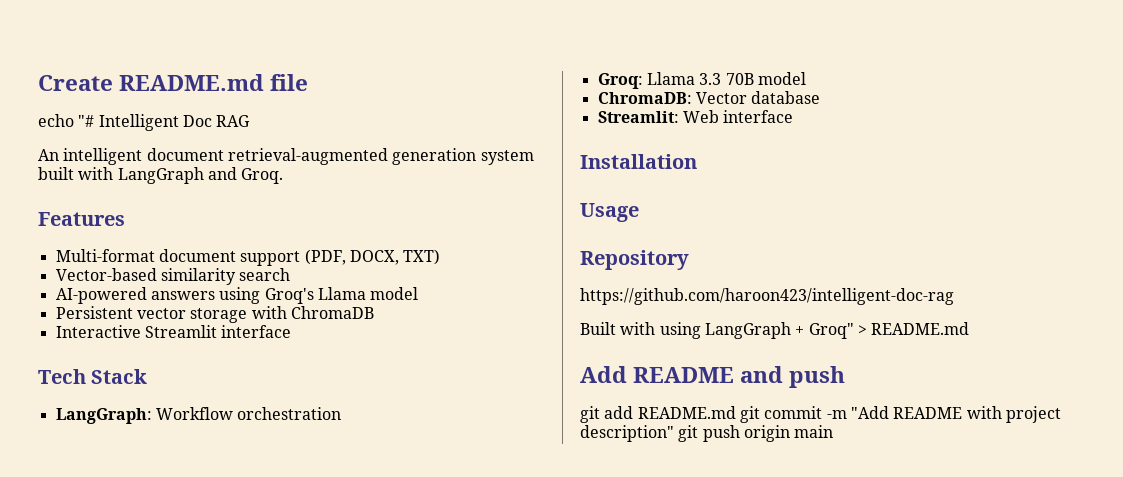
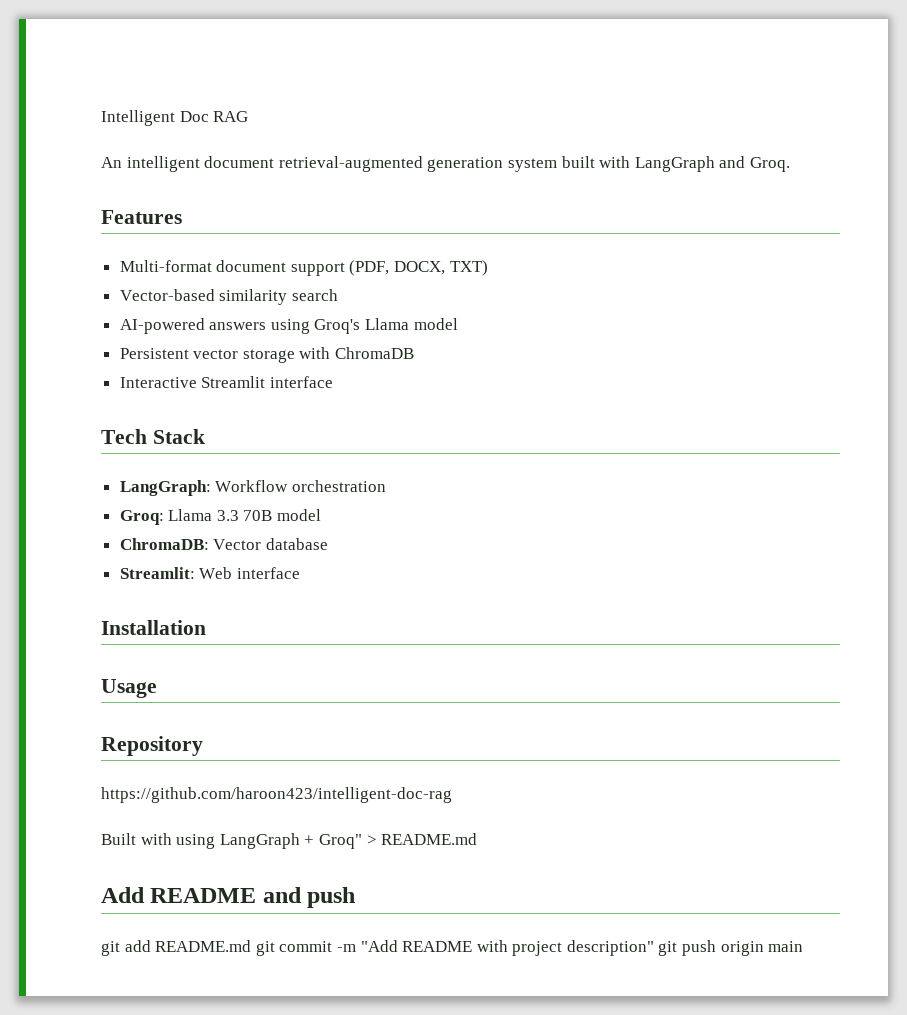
- Create README.md file
- echo "# Intelligent Doc RAG
+ Intelligent Doc RAG

